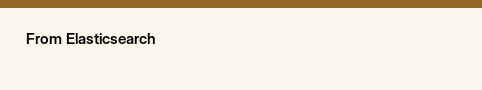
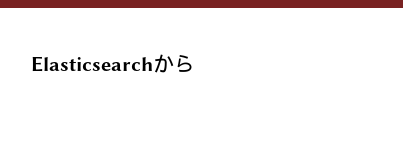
- From Elasticsearch
+ Elasticsearchから

